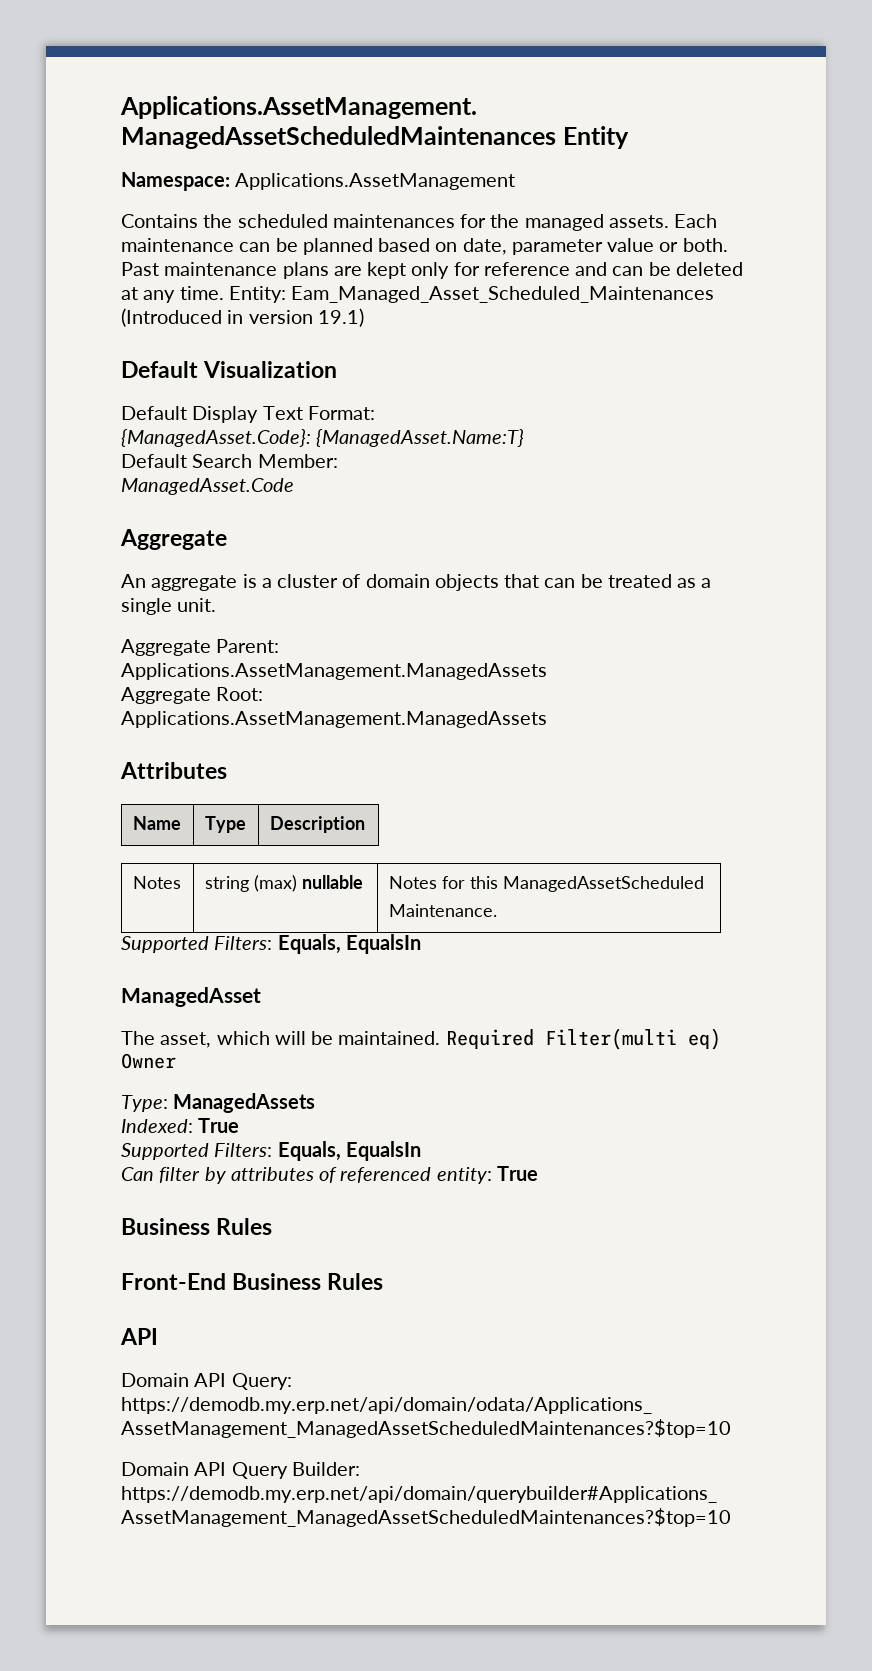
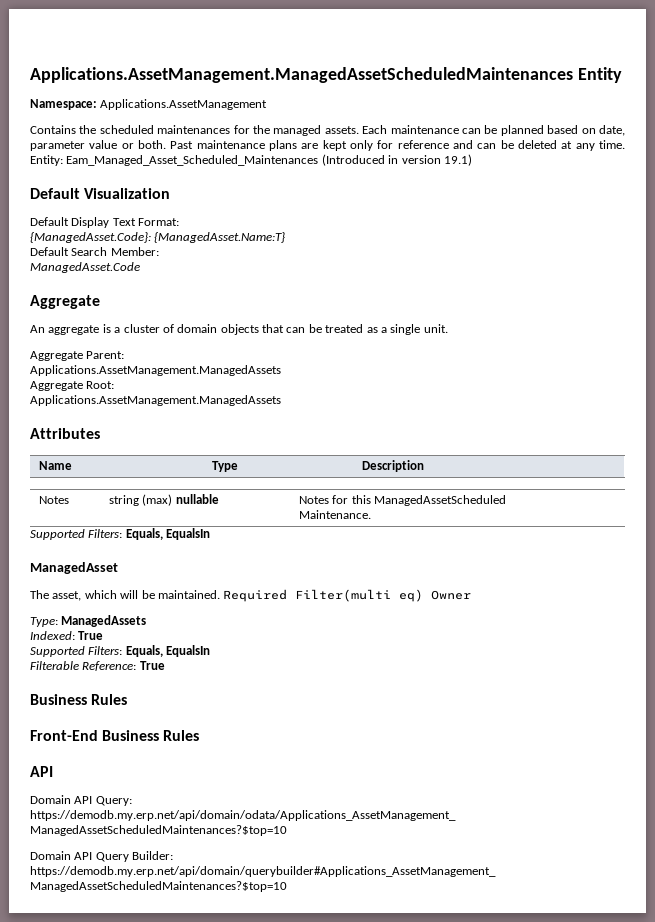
- Can filter by attributes of referenced entity: True
+ Filterable Reference: True

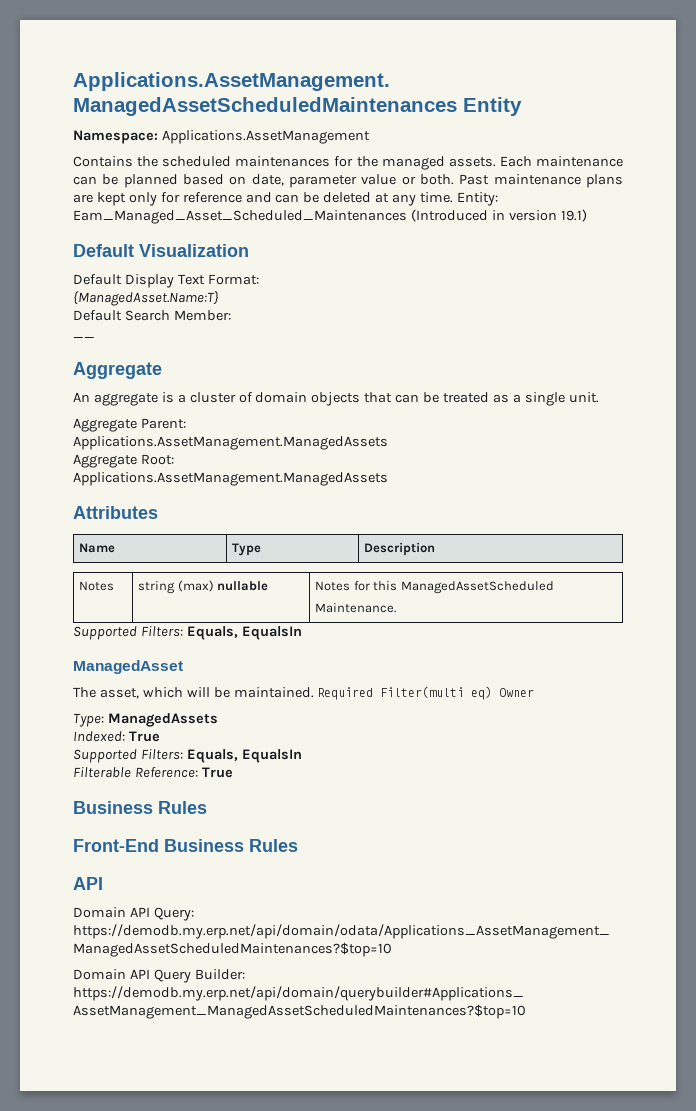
- {ManagedAsset.Code}: {ManagedAsset.Name:T}
+ {ManagedAsset.Name:T}
- ManagedAsset.Code
+ __

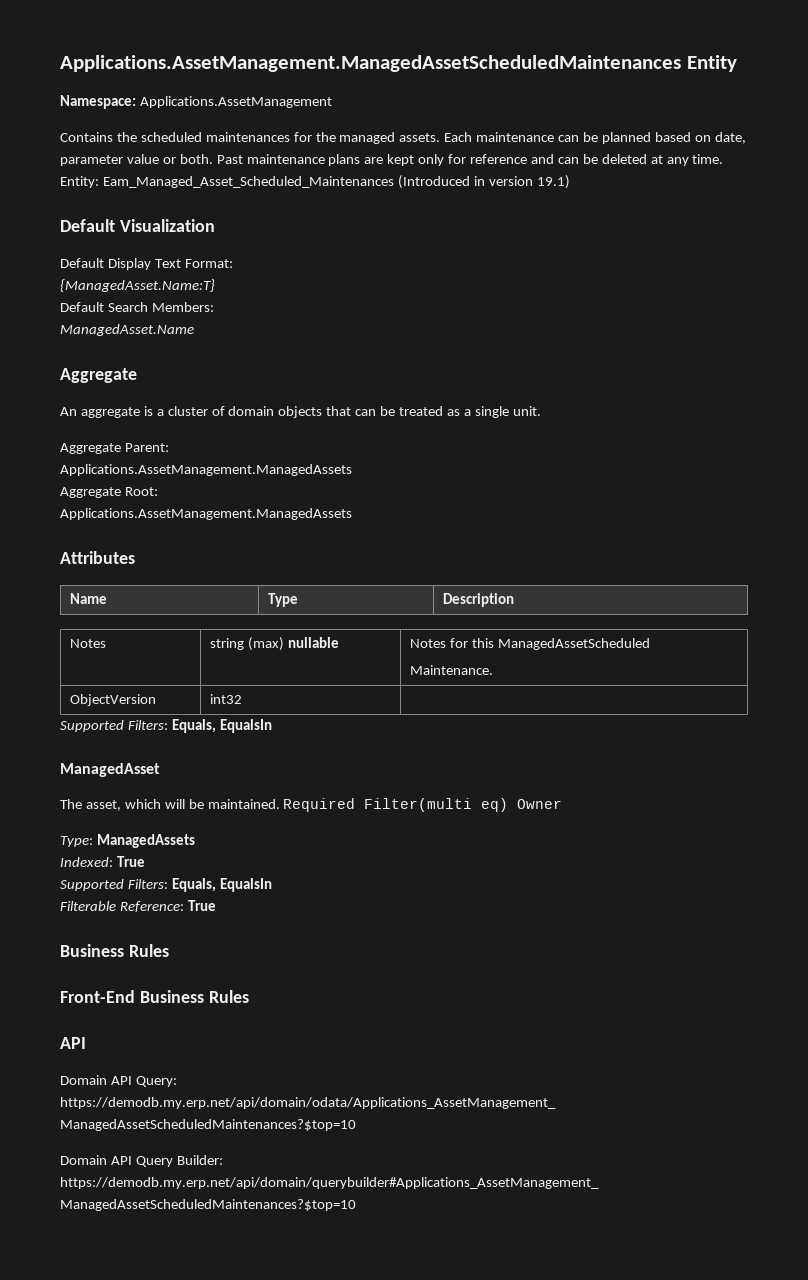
- Default Search Member:
- __
+ Default Search Members:
+ ManagedAsset.Name
+ ObjectVersion | int32 |

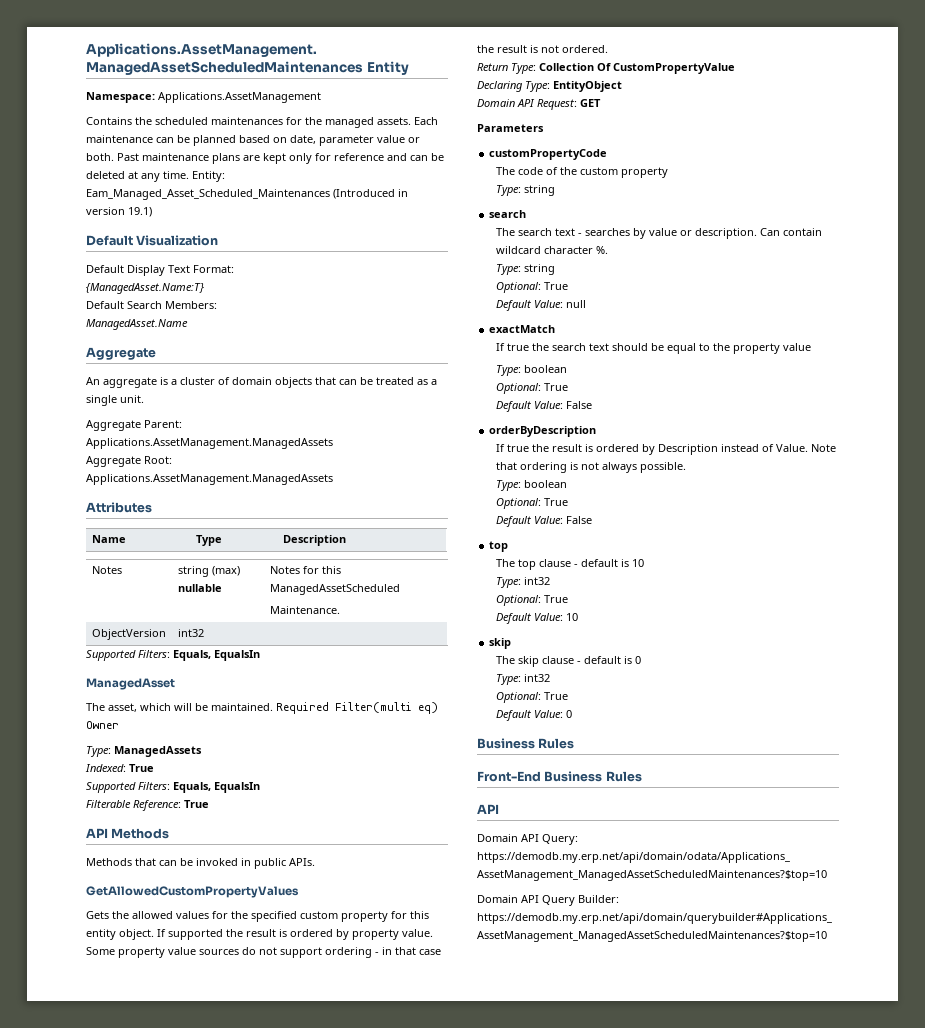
+ API Methods
+ Methods that can be invoked in public APIs.
+ GetAllowedCustomPropertyValues
+ Gets the allowed values for the specified custom property for this entity object. If supported the result is ordered by property value. Some property value sources do not support ordering - in that case the result is not ordered.
+ Return Type: Collection Of CustomPropertyValue
+ Declaring Type: EntityObject
+ Domain API Request: GET
+ Parameters
+ customPropertyCode
+ The code of the custom property
+ Type: string
+ search
+ The search text - searches by value or description. Can contain wildcard character %.
+ Type: string
+ Optional: True
+ Default Value: null
+ exactMatch
+ If true the search text should be equal to the property value
+ Type: boolean
+ Optional: True
+ Default Value: False
+ orderByDescription
+ If true the result is ordered by Description instead of Value. Note that ordering is not always possible.
+ Type: boolean
+ Optional: True
+ Default Value: False
+ top
+ The top clause - default is 10
+ Type: int32
+ Optional: True
+ Default Value: 10
+ skip
+ The skip clause - default is 0
+ Type: int32
+ Optional: True
+ Default Value: 0

